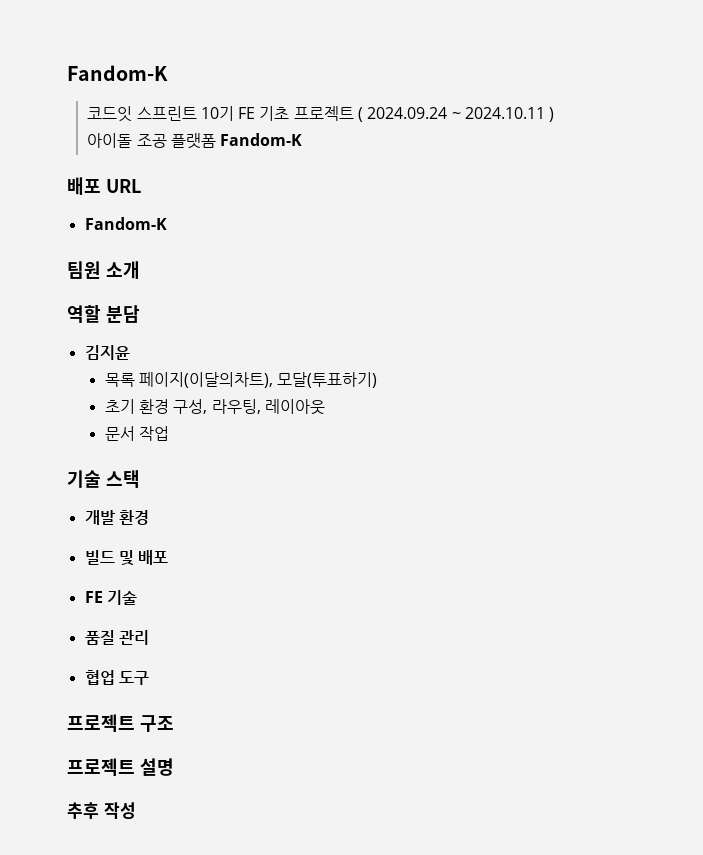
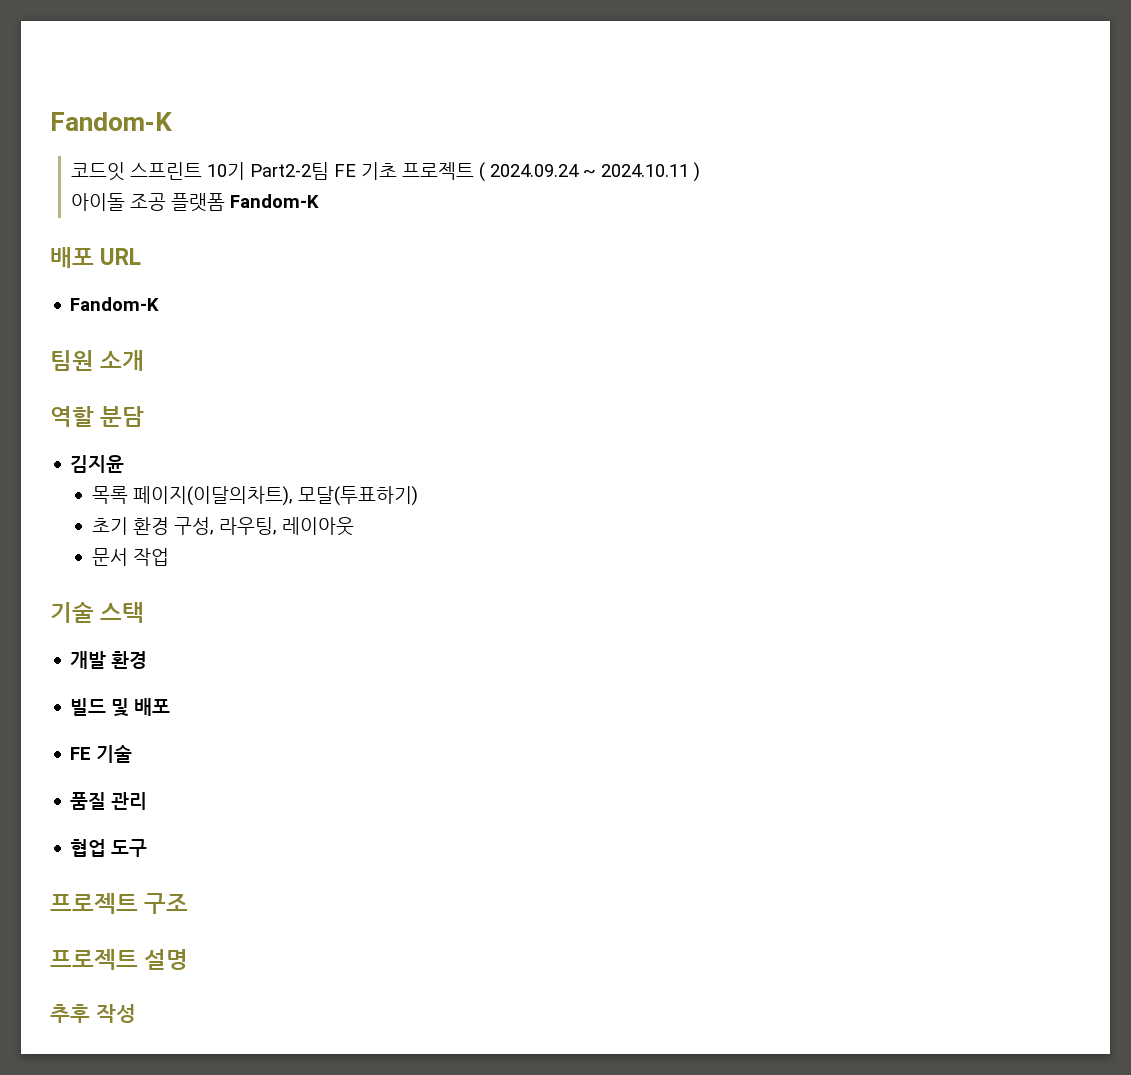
- 코드잇 스프린트 10기 FE 기초 프로젝트 ( 2024.09.24 ~ 2024.10.11 )
+ 코드잇 스프린트 10기 Part2-2팀 FE 기초 프로젝트 ( 2024.09.24 ~ 2024.10.11 )

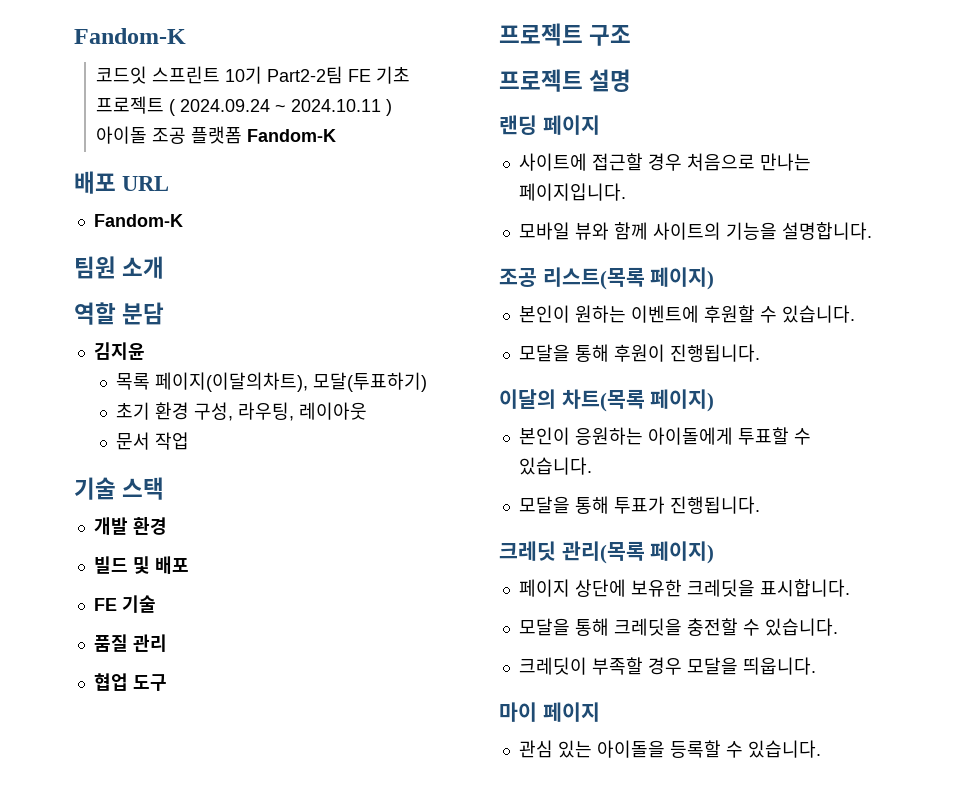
- 추후 작성
+ 랜딩 페이지
+ 사이트에 접근할 경우 처음으로 만나는 페이지입니다.
+ 모바일 뷰와 함께 사이트의 기능을 설명합니다.
+ 조공 리스트(목록 페이지)
+ 본인이 원하는 이벤트에 후원할 수 있습니다.
+ 모달을 통해 후원이 진행됩니다.
+ 이달의 차트(목록 페이지)
+ 본인이 응원하는 아이돌에게 투표할 수 있습니다.
+ 모달을 통해 투표가 진행됩니다.
+ 크레딧 관리(목록 페이지)
+ 페이지 상단에 보유한 크레딧을 표시합니다.
+ 모달을 통해 크레딧을 충전할 수 있습니다.
+ 크레딧이 부족할 경우 모달을 띄웁니다.
+ 마이 페이지
+ 관심 있는 아이돌을 등록할 수 있습니다.

